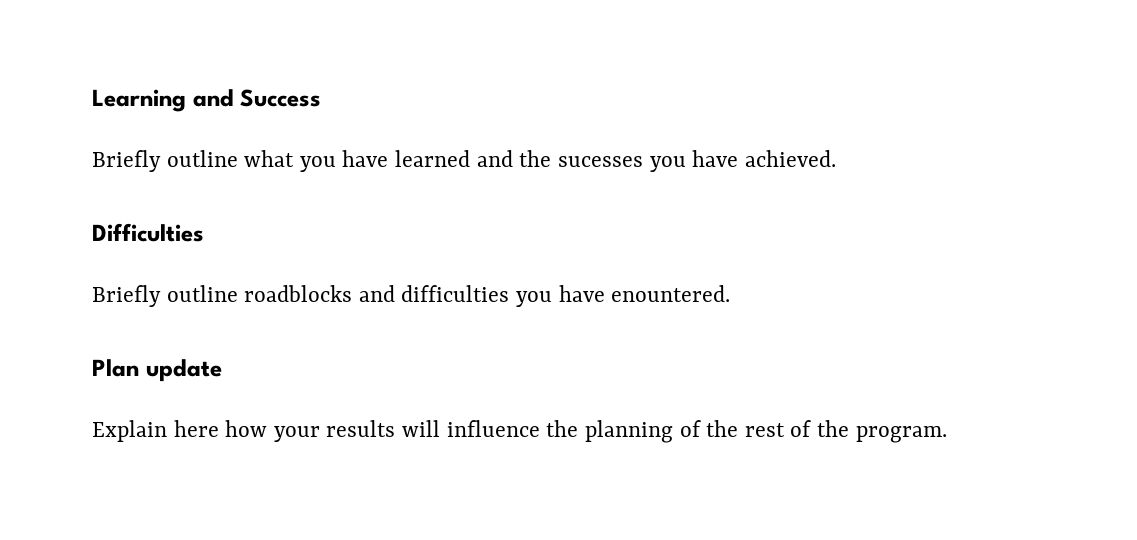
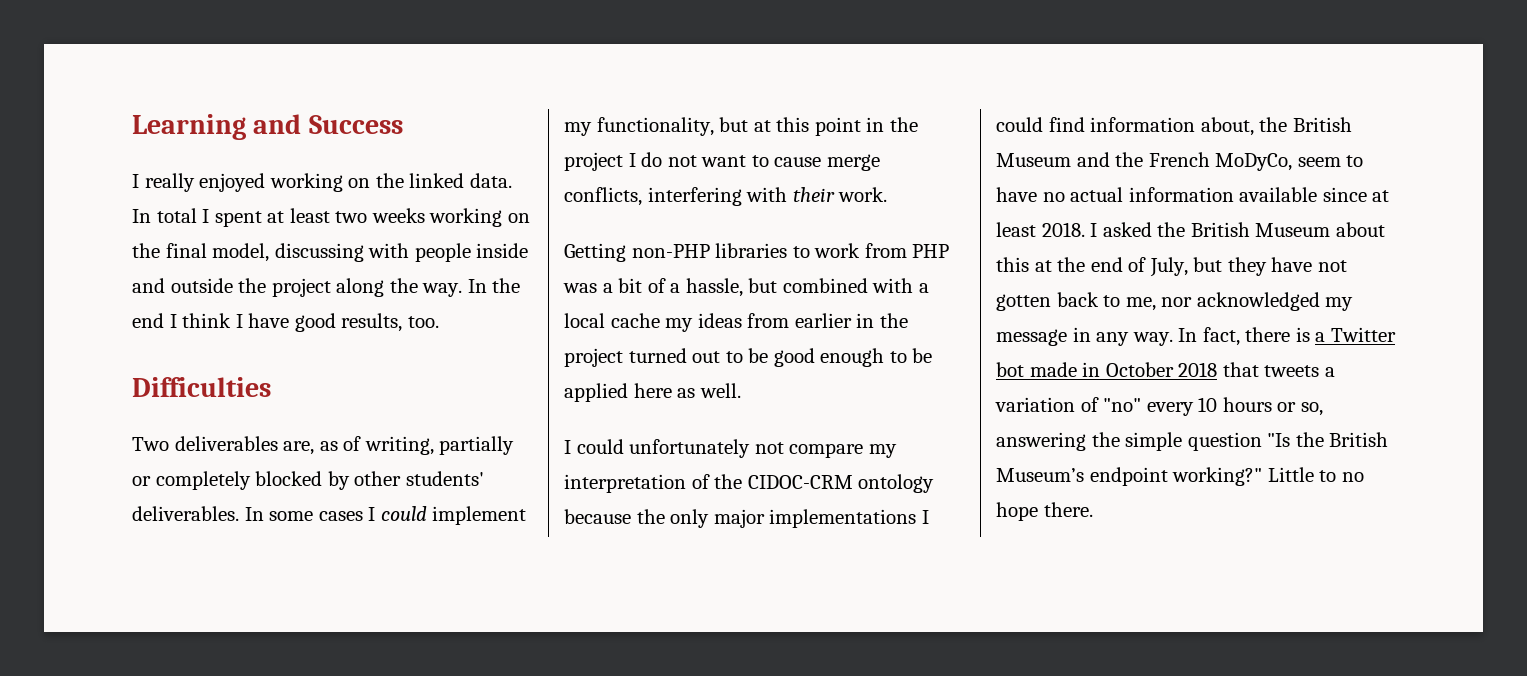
- Briefly outline what you have learned and the sucesses you have achieved.
+ I really enjoyed working on the linked data. In total I spent at least two weeks working on the final model, discussing with people inside and outside the project along the way. In the end I think I have good results, too.
  Difficulties
- Briefly outline roadblocks and difficulties you have enountered.
- Plan update
- Explain here how your results will influence the planning of the rest of the program.
+ Two deliverables are, as of writing, partially or completely blocked by other students' deliverables. In some cases I could implement my functionality, but at this point in the project I do not want to cause merge conflicts, interfering with their work.
+ Getting non-PHP libraries to work from PHP was a bit of a hassle, but combined with a local cache my ideas from earlier in the project turned out to be good enough to be applied here as well.
+ I could unfortunately not compare my interpretation of the CIDOC-CRM ontology because the only major implementations I could find information about, the British Museum and the French MoDyCo, seem to have no actual information available since at least 2018. I asked the British Museum about this at the end of July, but they have not gotten back to me, nor acknowledged my message in any way. In fact, there is a Twitter bot made in October 2018 that tweets a variation of "no" every 10 hours or so, answering the simple question "Is the British Museum’s endpoint working?" Little to no hope there.

